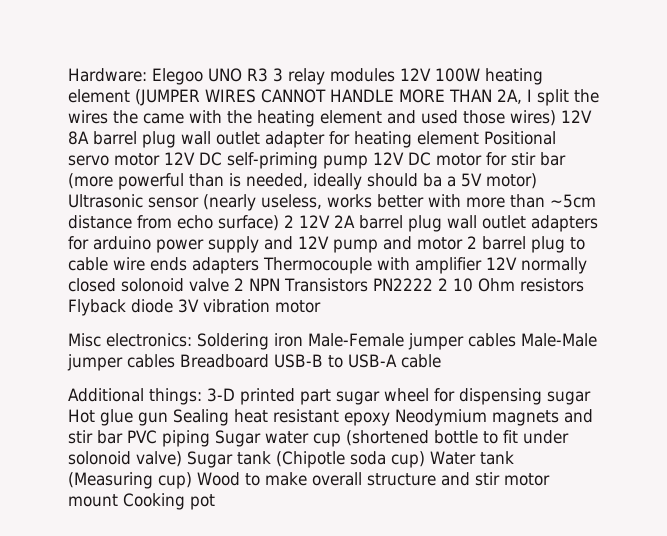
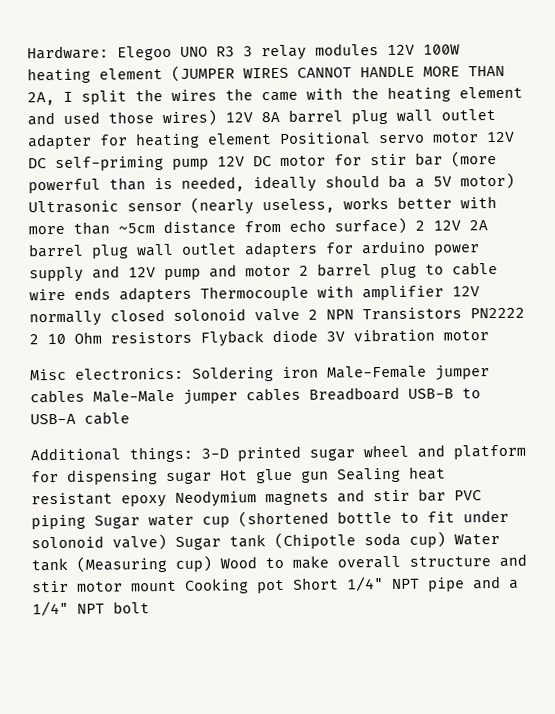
- Additional things: 3-D printed part sugar wheel for dispensing sugar Hot glue gun Sealing heat resistant epoxy Neodymium magnets and stir bar PVC piping Sugar water cup (shortened bottle to fit under solonoid valve) Sugar tank (Chipotle soda cup) Water tank (Measuring cup) Wood to make overall structure and stir motor mount Cooking pot
+ Additional things: 3-D printed sugar wheel and platform for dispensing sugar Hot glue gun Sealing heat resistant epoxy Neodymium magnets and stir bar PVC piping Sugar water cup (shortened bottle to fit under solonoid valve) Sugar tank (Chipotle soda cup) Water tank (Measuring cup) Wood to make overall structure and stir motor mount Cooking pot Short 1/4" NPT pipe and a 1/4" NPT bolt

